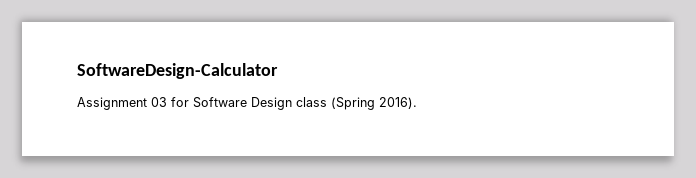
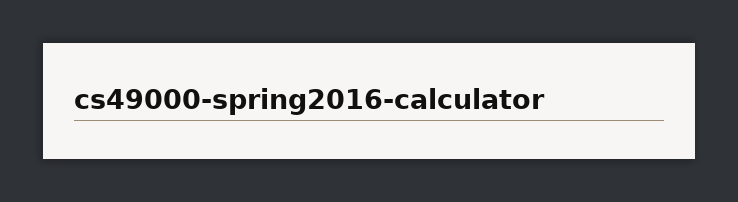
- SoftwareDesign-Calculator
- Assignment 03 for Software Design class (Spring 2016).
+ cs49000-spring2016-calculator

